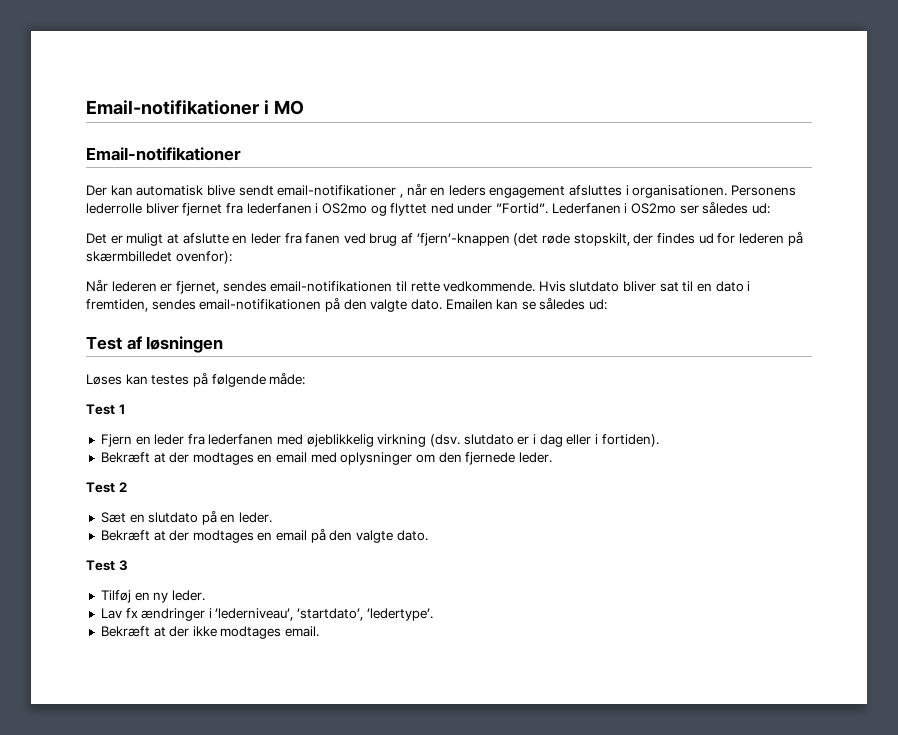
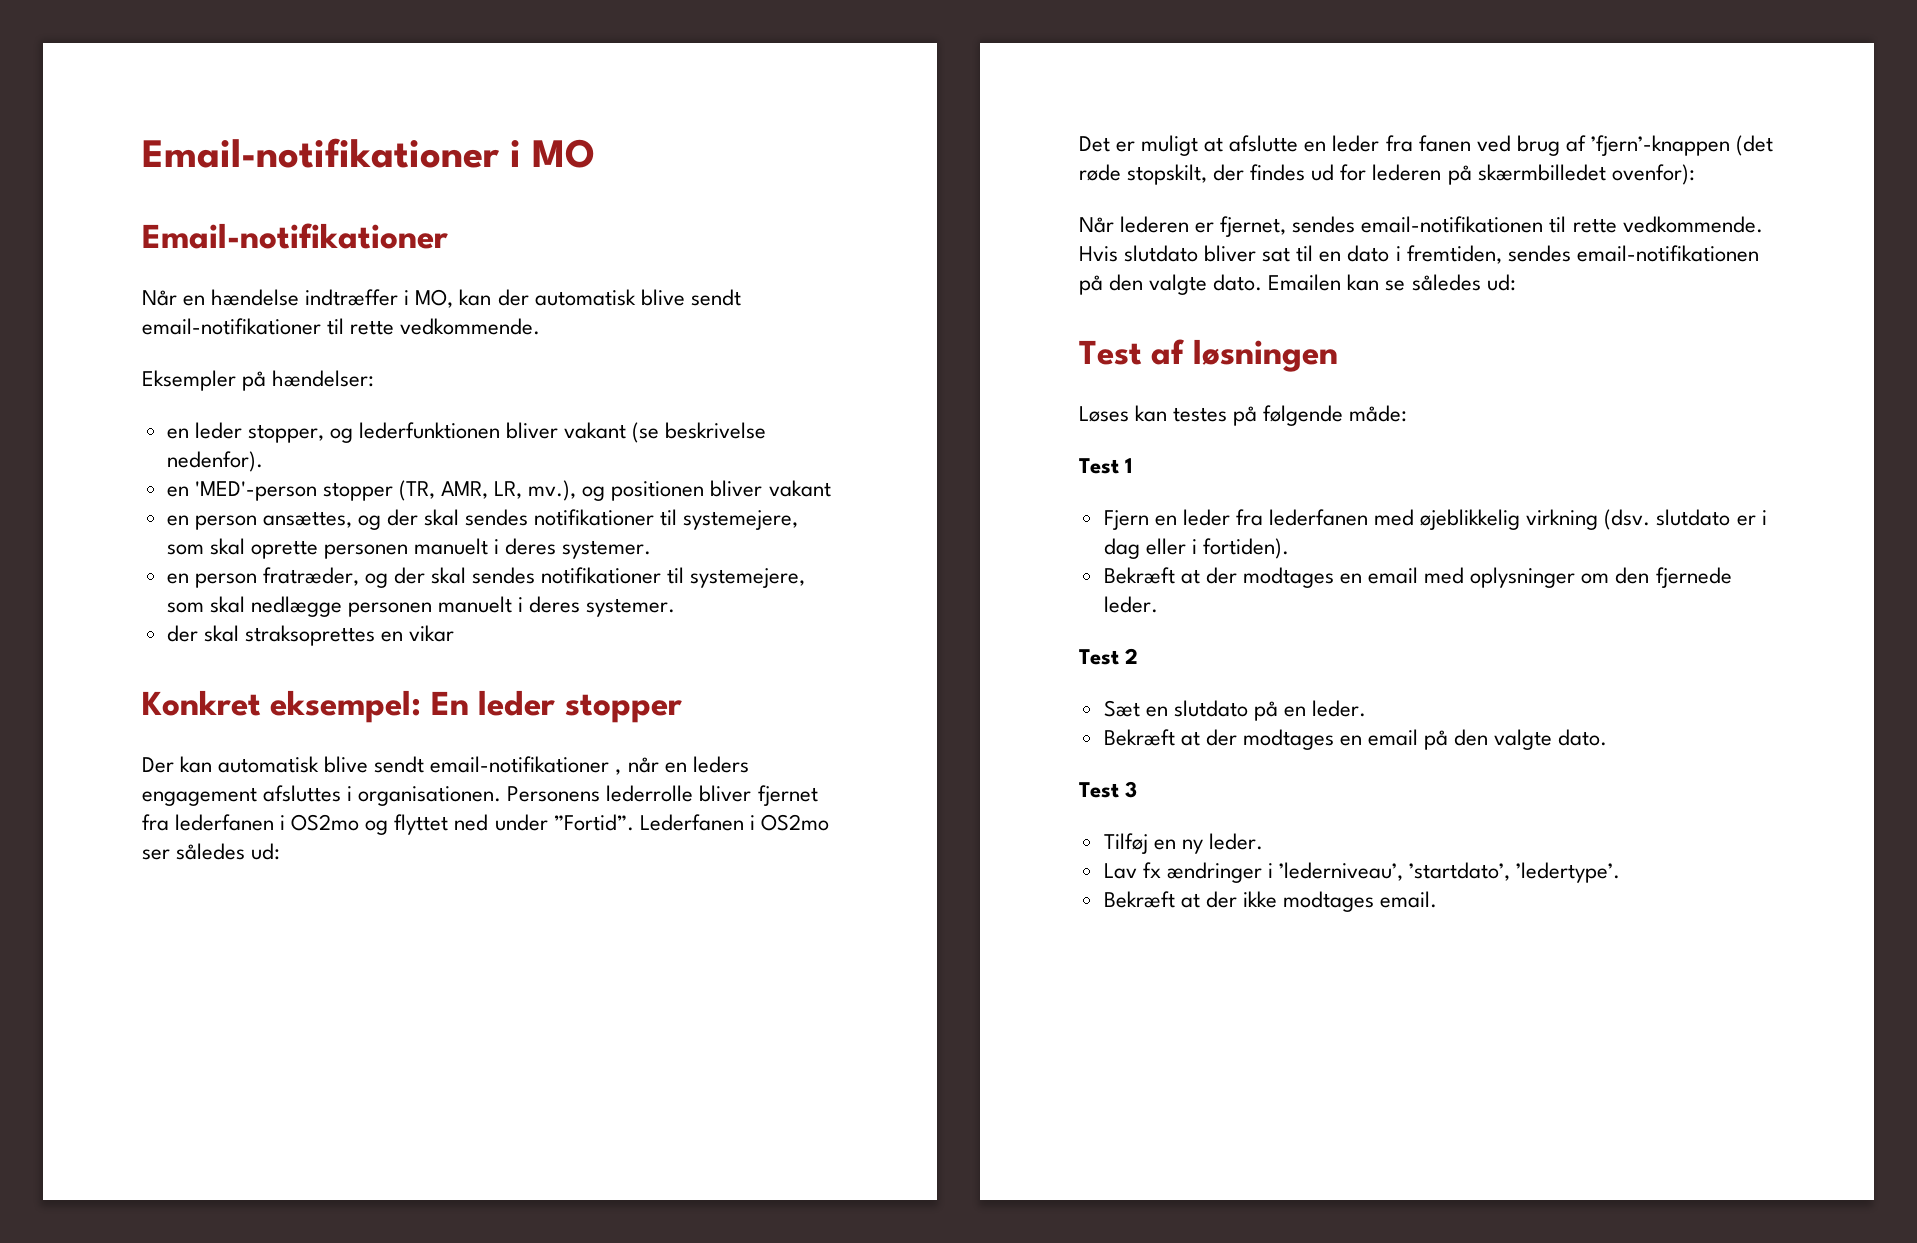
+ Når en hændelse indtræffer i MO, kan der automatisk blive sendt email-notifikationer til rette vedkommende.
+ Eksempler på hændelser:
+ en leder stopper, og lederfunktionen bliver vakant (se beskrivelse nedenfor).
+ en 'MED'-person stopper (TR, AMR, LR, mv.), og positionen bliver vakant
+ en person ansættes, og der skal sendes notifikationer til systemejere, som skal oprette personen manuelt i deres systemer.
+ en person fratræder, og der skal sendes notifikationer til systemejere, som skal nedlægge personen manuelt i deres systemer.
+ der skal straksoprettes en vikar
+ Konkret eksempel: En leder stopper

